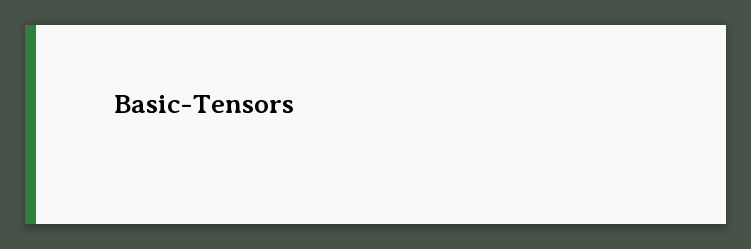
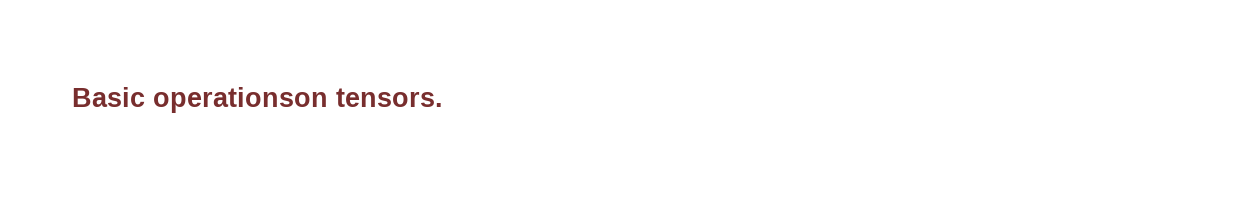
- Basic-Tensors
+ Basic operationson tensors.

